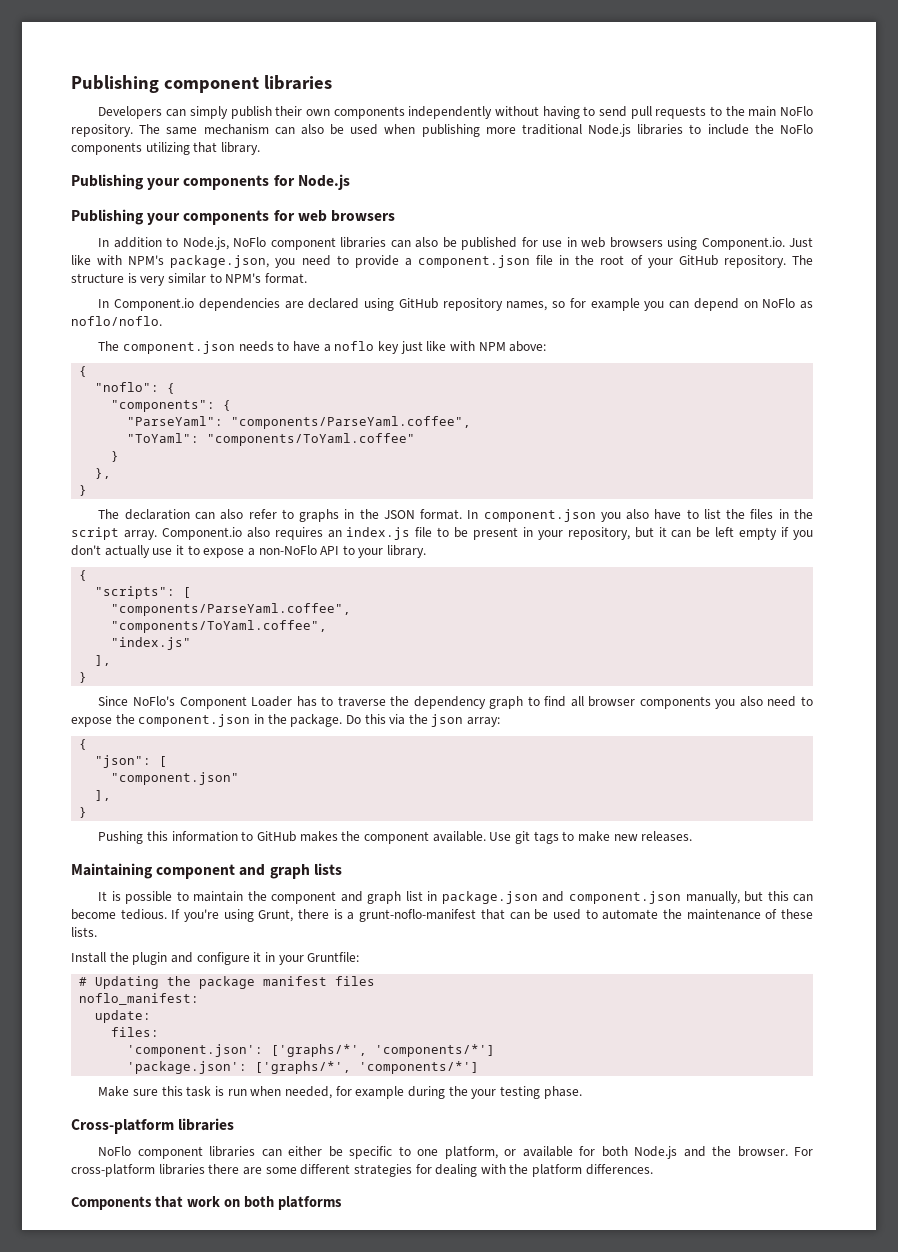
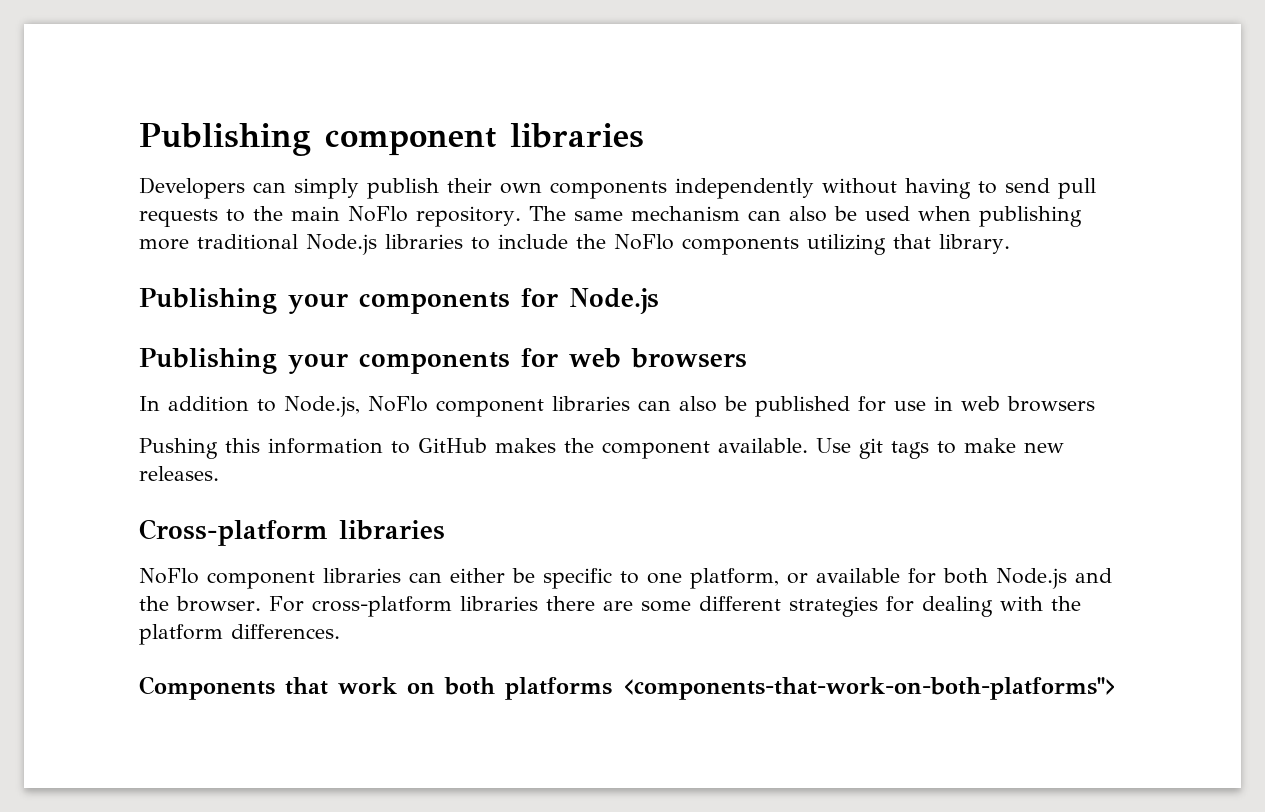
- In addition to Node.js, NoFlo component libraries can also be published for use in web browsers using Component.io. Just like with NPM's package.json, you need to provide a component.json file in the root of your GitHub repository. The structure is very similar to NPM's format.
- In Component.io dependencies are declared using GitHub repository names, so for example you can depend on NoFlo as noflo/noflo.
- The component.json needs to have a noflo key just like with NPM above:
- {
- "noflo": {
- "components": {
- "ParseYaml": "components/ParseYaml.coffee",
- "ToYaml": "components/ToYaml.coffee"
- }
- },
- }
- The declaration can also refer to graphs in the JSON format. In component.json you also have to list the files in the script array. Component.io also requires an index.js file to be present in your repository, but it can be left empty if you don't actually use it to expose a non-NoFlo API to your library.
- {
- "scripts": [
- "components/ParseYaml.coffee",
- "components/ToYaml.coffee",
- "index.js"
- ],
- }
- Since NoFlo's Component Loader has to traverse the dependency graph to find all browser components you also need to expose the component.json in the package. Do this via the json array:
- {
- "json": [
- "component.json"
- ],
- }
+ In addition to Node.js, NoFlo component libraries can also be published for use in web browsers
- Maintaining component and graph lists
- It is possible to maintain the component and graph list in package.json and component.json manually, but this can become tedious. If you're using Grunt, there is a grunt-noflo-manifest that can be used to automate the maintenance of these lists.
- Install the plugin and configure it in your Gruntfile:
- # Updating the package manifest files
- noflo_manifest:
- update:
- files:
- 'component.json': ['graphs/*', 'components/*']
- 'package.json': ['graphs/*', 'components/*']
- Make sure this task is run when needed, for example during the your testing phase.
- Components that work on both platforms
+ Components that work on both platforms <components-that-work-on-both-platforms">

